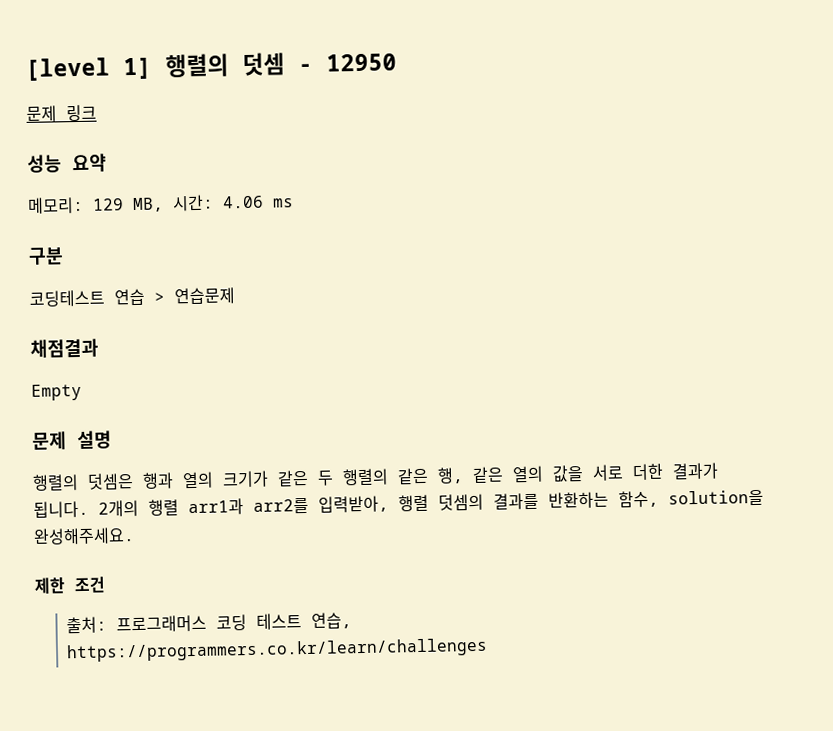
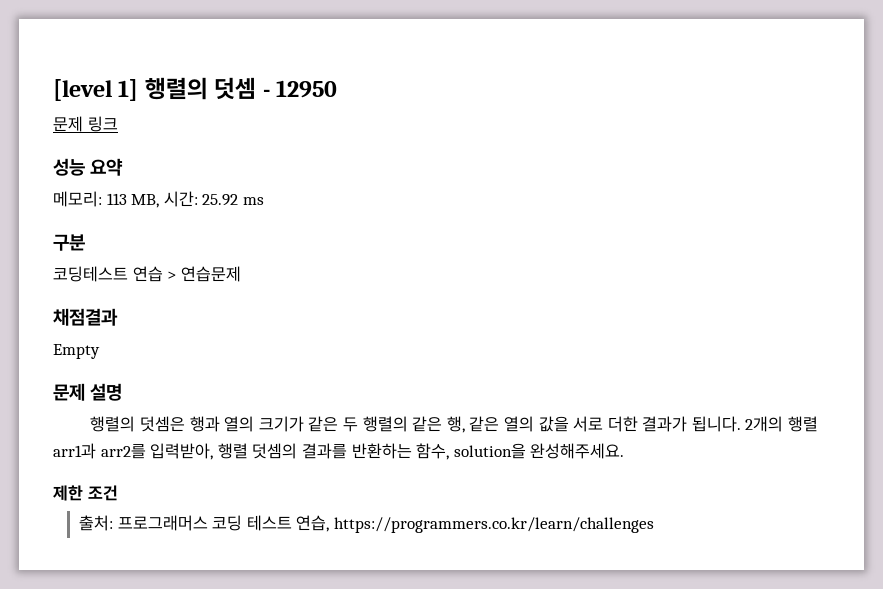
- 메모리: 129 MB, 시간: 4.06 ms
+ 메모리: 113 MB, 시간: 25.92 ms

